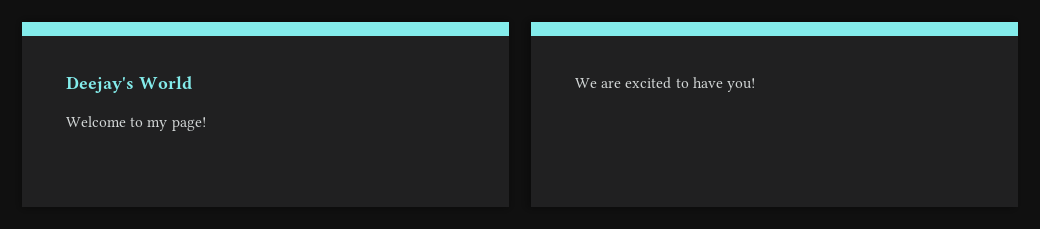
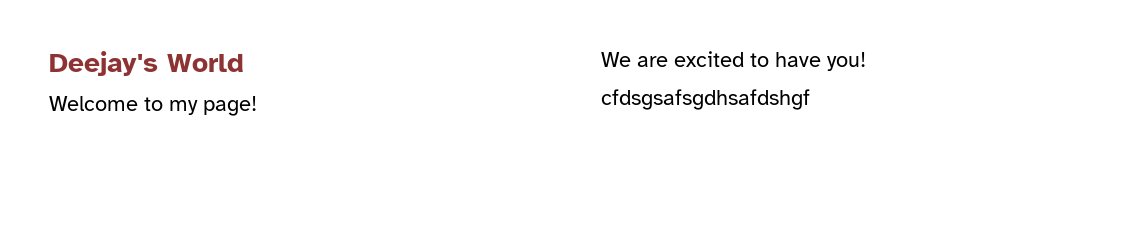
+ cfdsgsafsgdhsafdshgf

